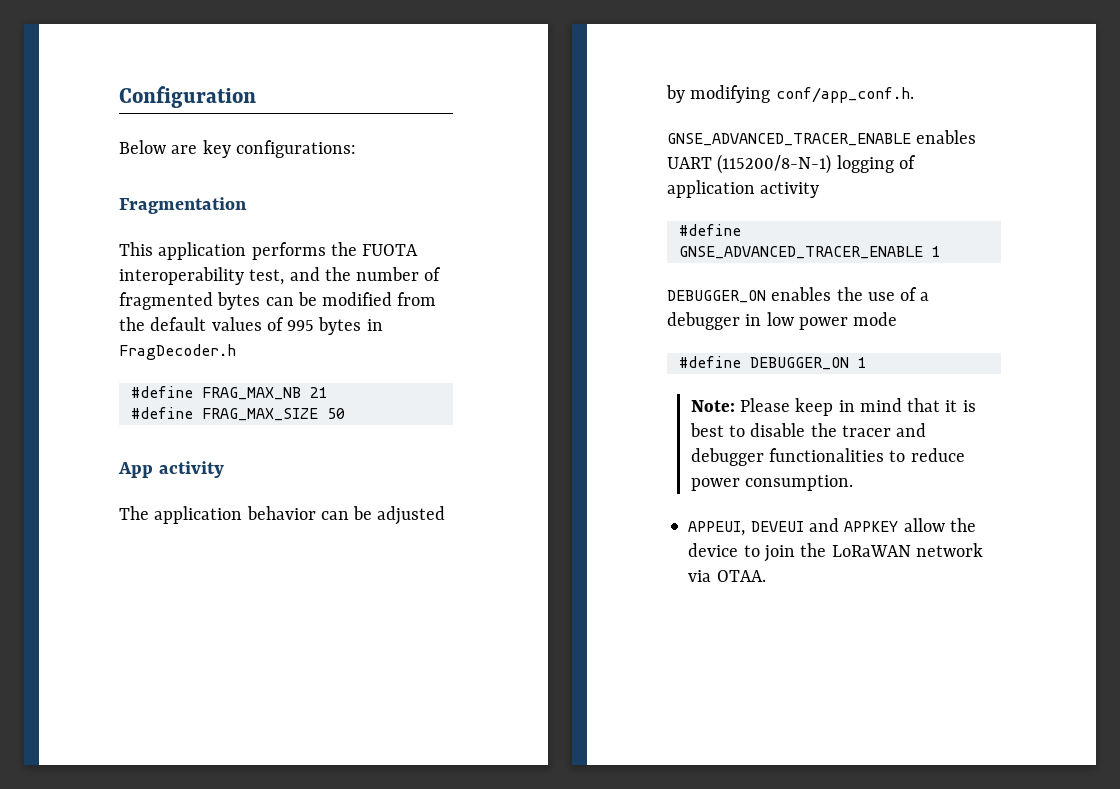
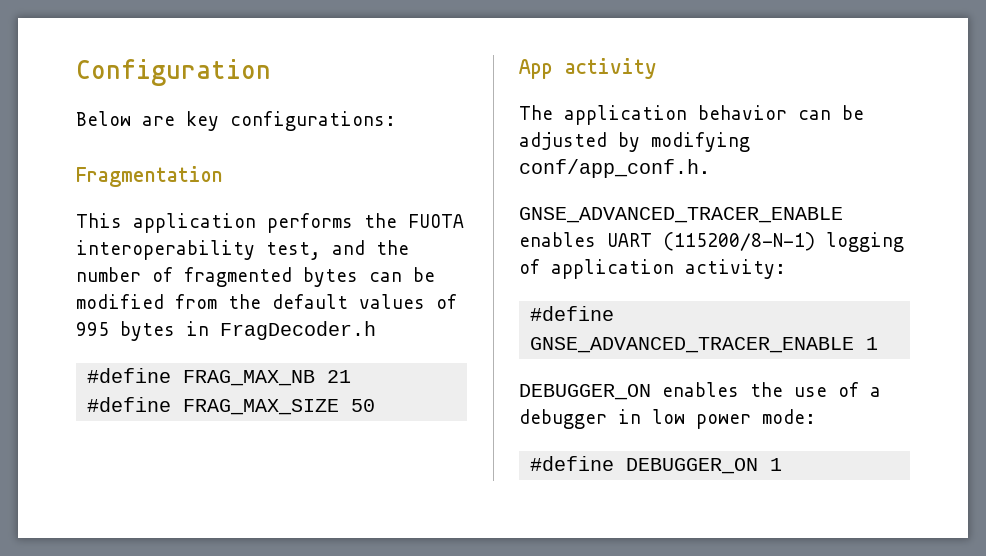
- GNSE_ADVANCED_TRACER_ENABLE enables UART (115200/8-N-1) logging of application activity
+ GNSE_ADVANCED_TRACER_ENABLE enables UART (115200/8-N-1) logging of application activity:
- DEBUGGER_ON enables the use of a debugger in low power mode
+ DEBUGGER_ON enables the use of a debugger in low power mode:
- Note: Please keep in mind that it is best to disable the tracer and debugger functionalities to reduce power consumption.
- APPEUI, DEVEUI and APPKEY allow the device to join the LoRaWAN network via OTAA.

